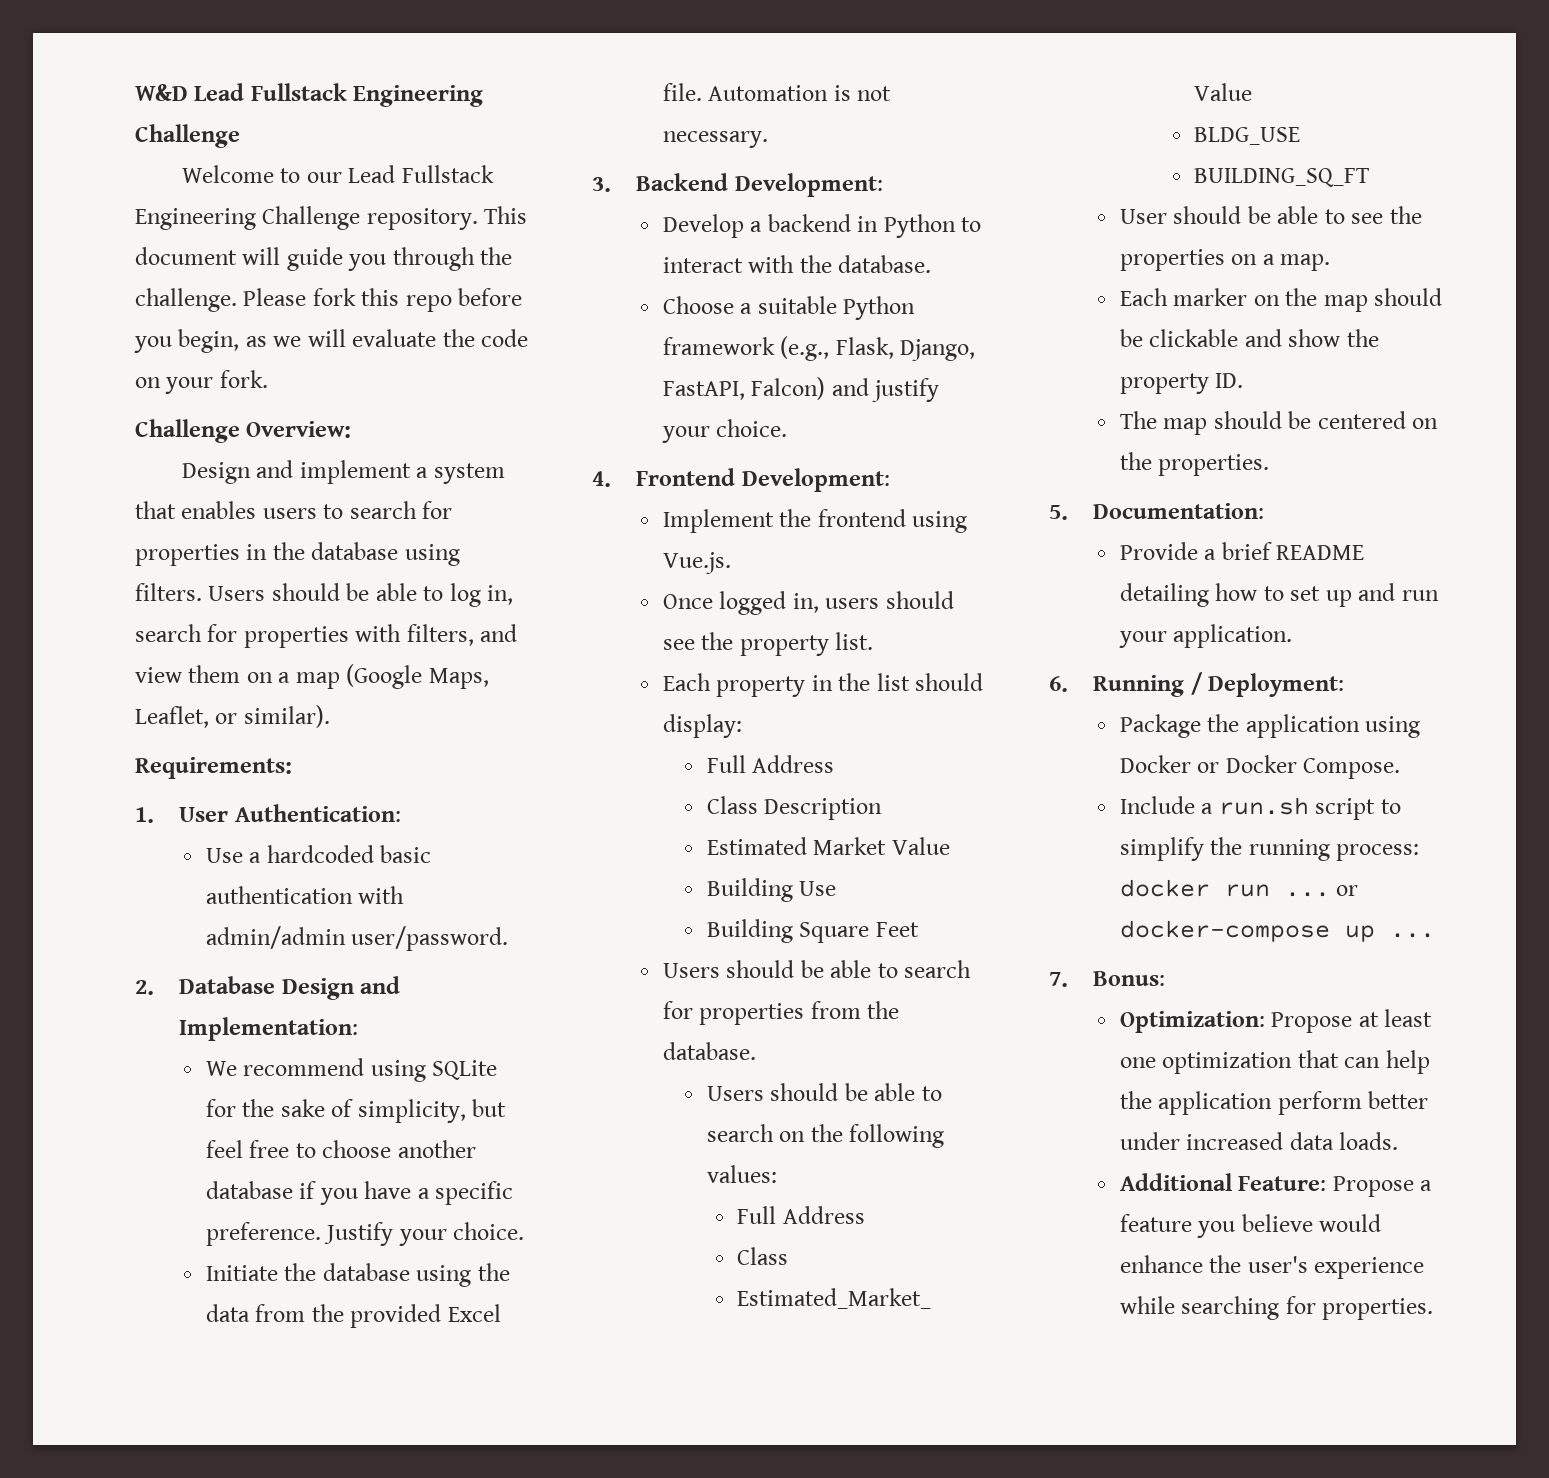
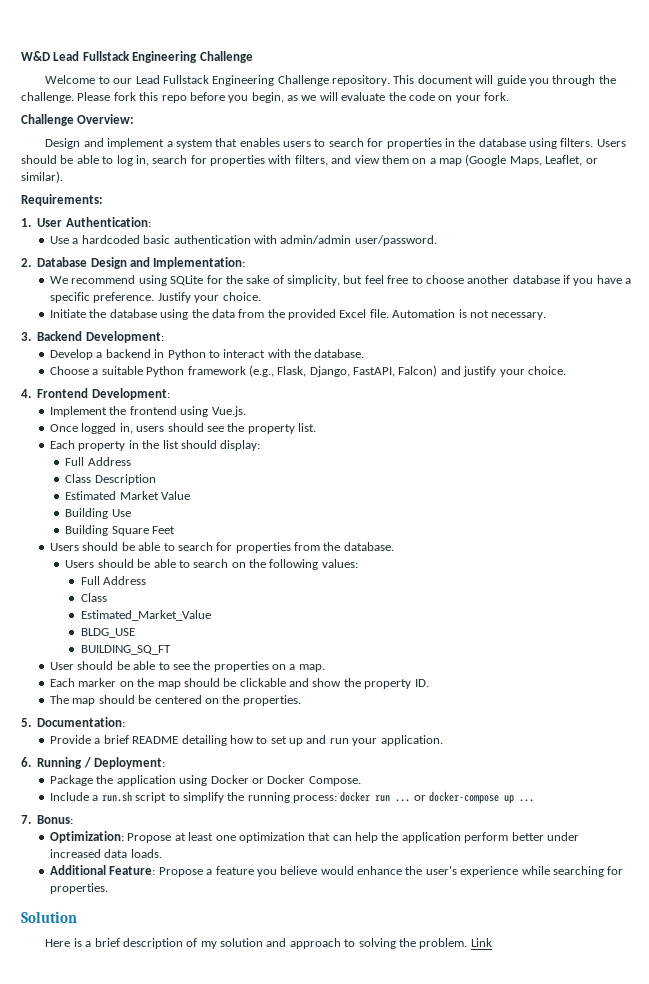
+ Solution
+ Here is a brief description of my solution and approach to solving the problem. Link

